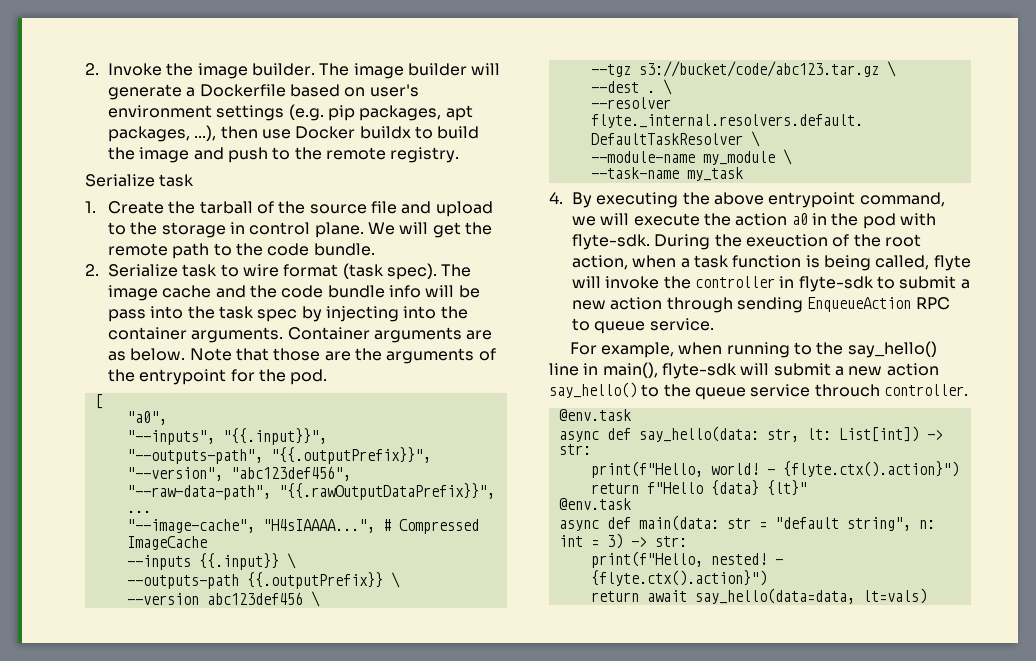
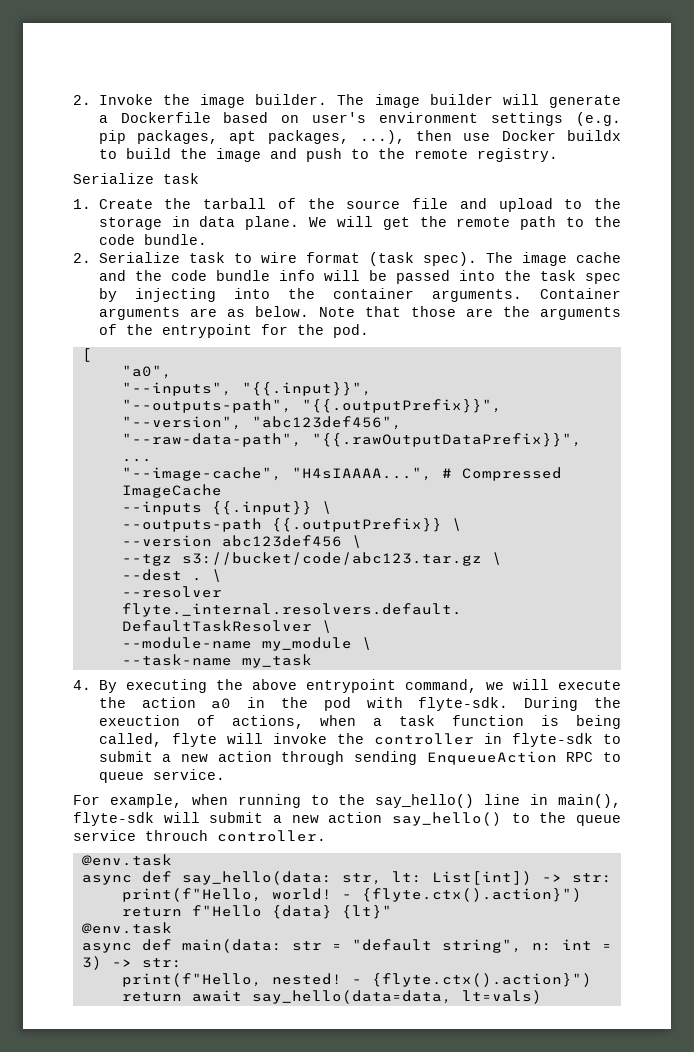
- 1. Create the tarball of the source file and upload to the storage in control plane.
+ 1. Create the tarball of the source file and upload to the storage in data plane.
- The image cache and the code bundle info will be pass into the task spec by injecting into the container arguments.
+ The image cache and the code bundle info will be passed into the task spec by injecting into the container arguments.
- During the exeuction of the root action, when a task function is being called, flyte will invoke the controller in flyte-sdk to submit a new action through sending EnqueueAction RPC to queue service.
+ During the exeuction of actions, when a task function is being called, flyte will invoke the controller in flyte-sdk to submit a new action through sending EnqueueAction RPC to queue service.

